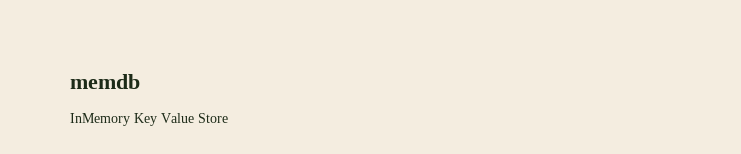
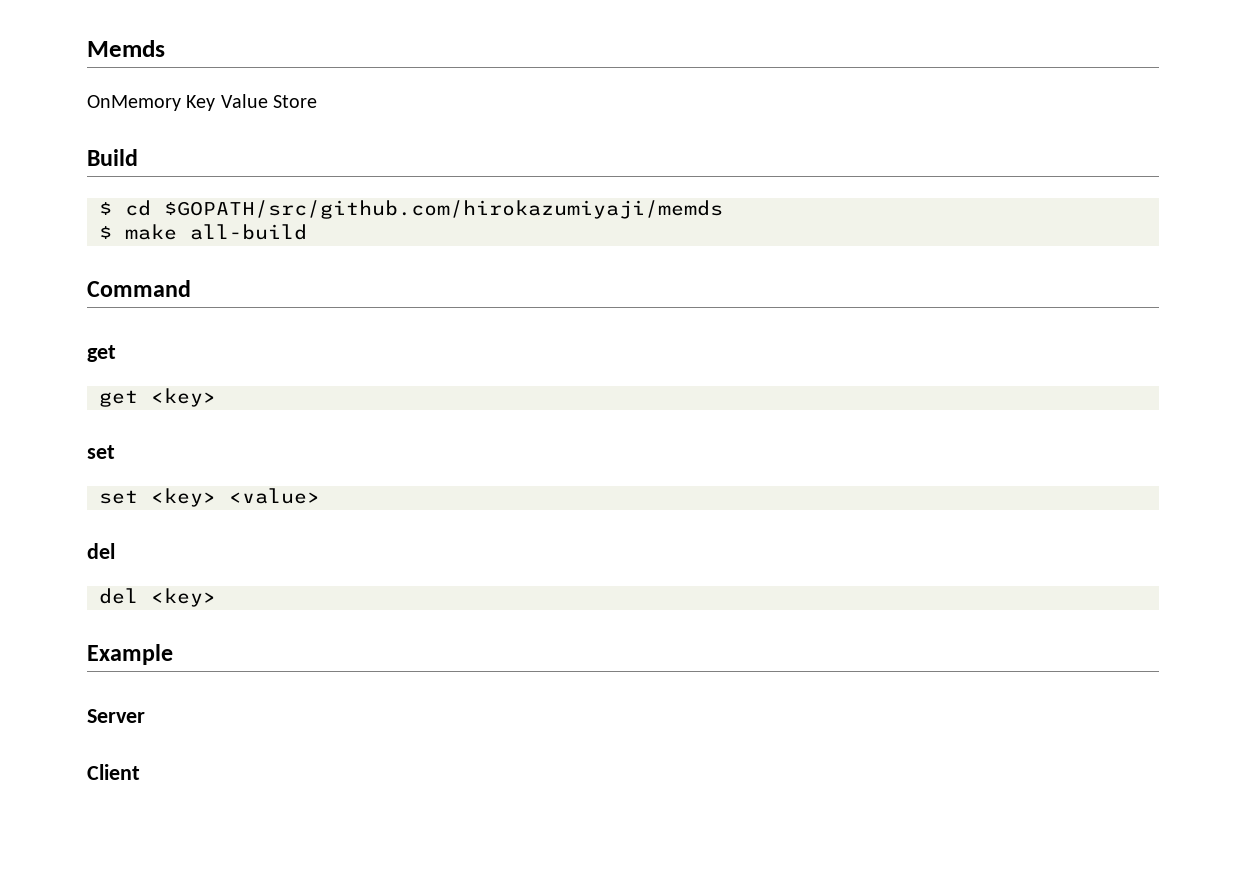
- memdb
- InMemory Key Value Store
+ Memds
+ OnMemory Key Value Store
+ Build
+ $ cd $GOPATH/src/github.com/hirokazumiyaji/memds
+ $ make all-build
+ Command
+ get
+ get <key>
+ set
+ set <key> <value>
+ del
+ del <key>
+ Example
+ Server
+ Client

